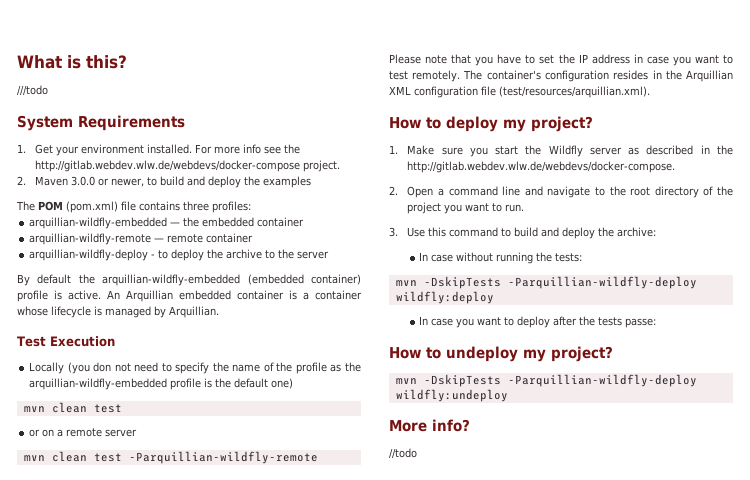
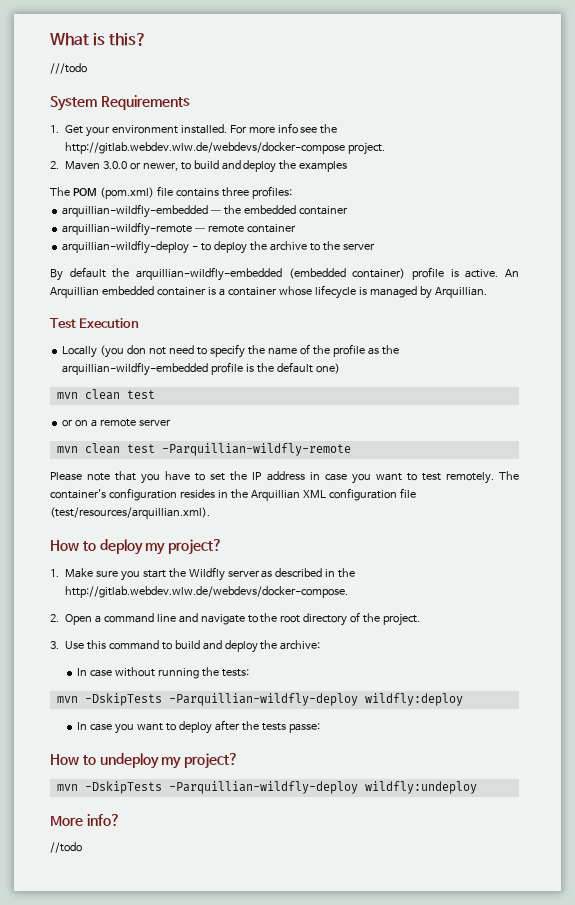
- 2. Open a command line and navigate to the root directory of the project you want to run.
+ 2. Open a command line and navigate to the root directory of the project.

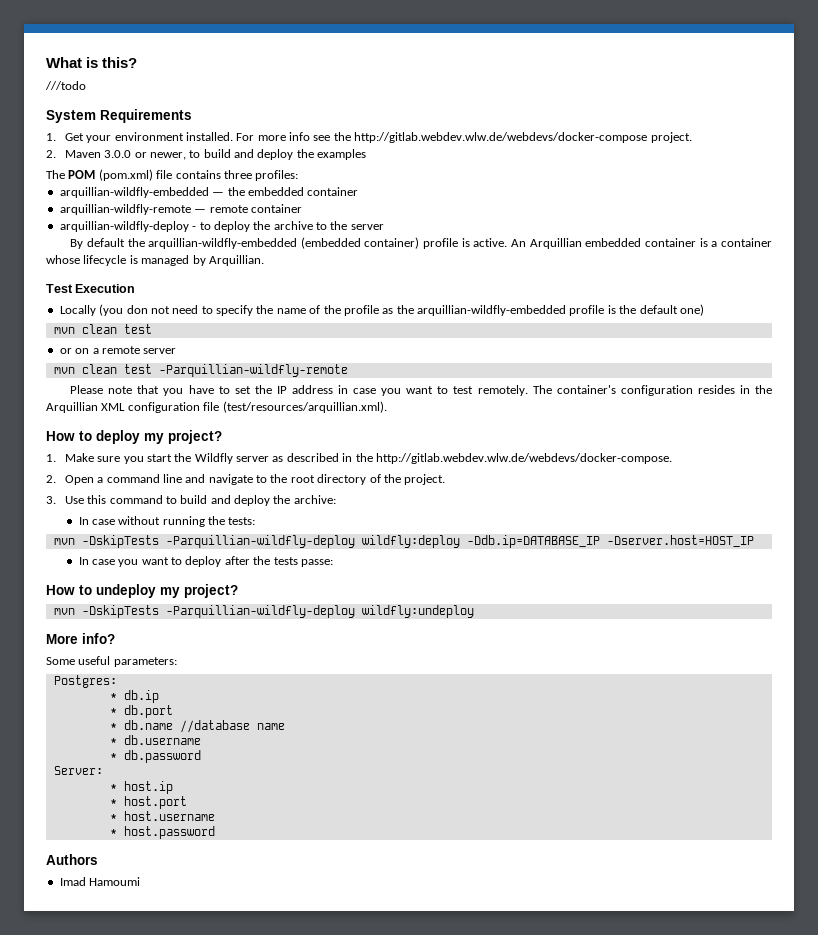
- mvn -DskipTests -Parquillian-wildfly-deploy wildfly:deploy
+ mvn -DskipTests -Parquillian-wildfly-deploy wildfly:deploy -Ddb.ip=DATABASE_IP -Dserver.host=HOST_IP
- //todo
+ Some useful parameters:
+ Postgres:
+ * db.ip
+ * db.port
+ * db.name //database name
+ * db.username
+ * db.password
+ Server:
+ * host.ip
+ * host.port
+ * host.username
+ * host.password
+ Authors
+ Imad Hamoumi

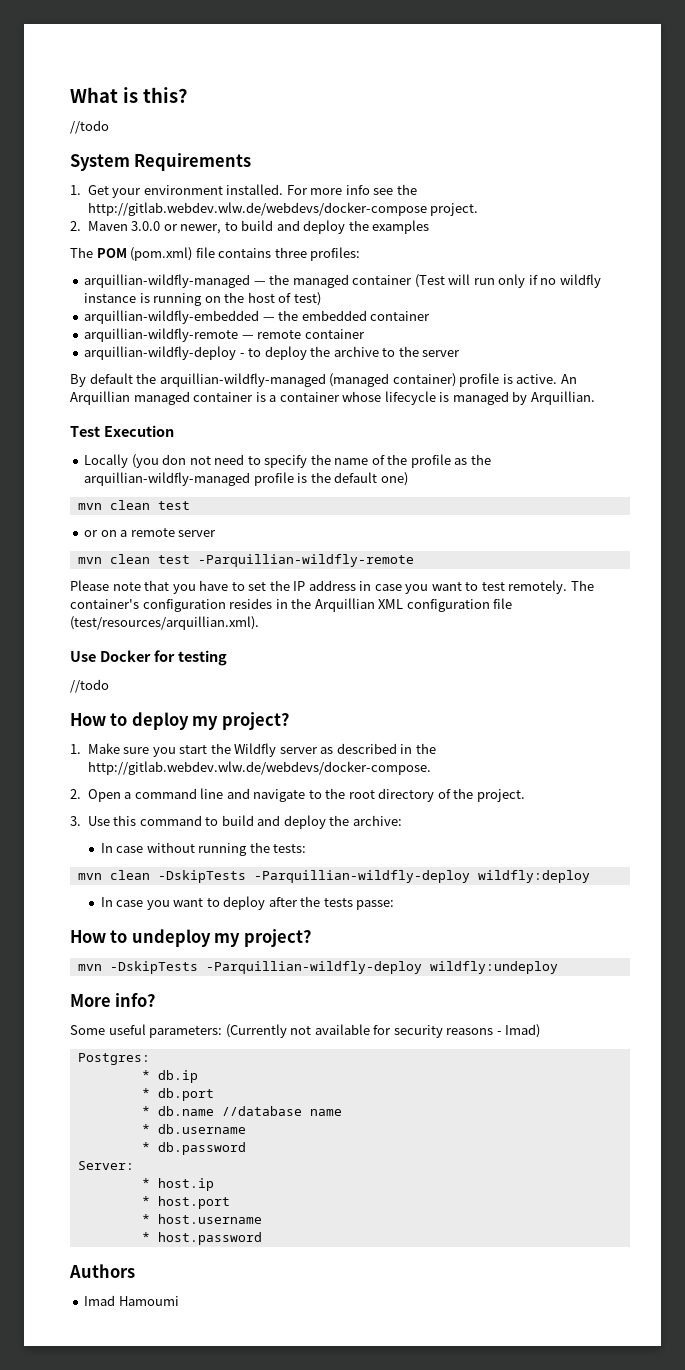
  What is this?
- ///todo
+ //todo
+ arquillian-wildfly-managed — the managed container (Test will run only if no wildfly instance is running on the host of test)
- By default the arquillian-wildfly-embedded (embedded container) profile is active.
+ By default the arquillian-wildfly-managed (managed container) profile is active.
- An Arquillian embedded container is a container whose lifecycle is managed by Arquillian.
+ An Arquillian managed container is a container whose lifecycle is managed by Arquillian.
- Locally (you don not need to specify the name of the profile as the arquillian-wildfly-embedded profile is the default one)
+ Locally (you don not need to specify the name of the profile as the arquillian-wildfly-managed profile is the default one)
+ Use Docker for testing
+ //todo
- mvn -DskipTests -Parquillian-wildfly-deploy wildfly:deploy -Ddb.ip=DATABASE_IP -Dserver.host=HOST_IP
+ mvn clean -DskipTests -Parquillian-wildfly-deploy wildfly:deploy
- Some useful parameters:
+ Some useful parameters: (Currently not available for security reasons - Imad)

